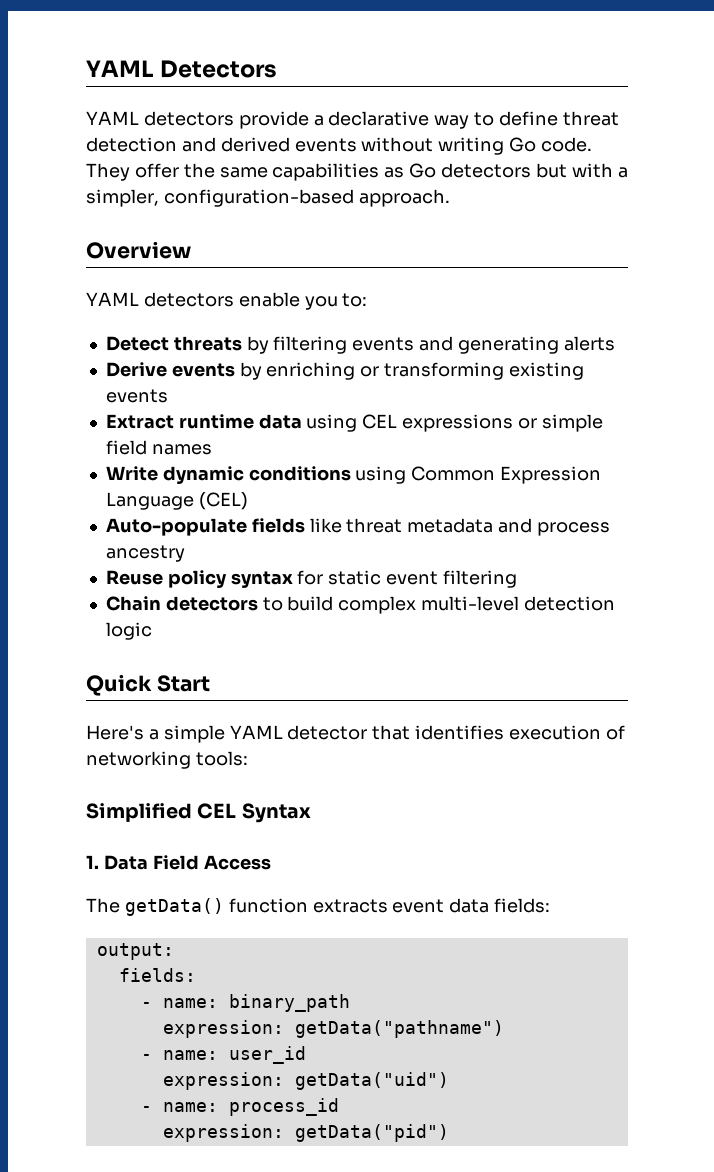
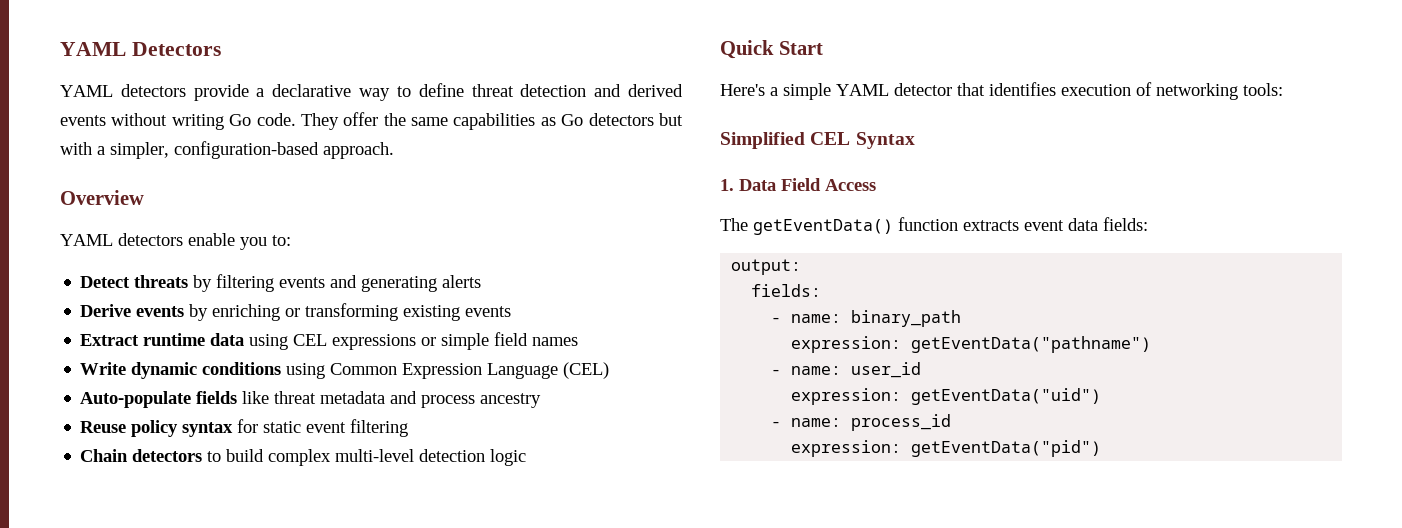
- The getData() function extracts event data fields:
+ The getEventData() function extracts event data fields:
- expression: getData("pathname")
+ expression: getEventData("pathname")
- expression: getData("uid")
+ expression: getEventData("uid")
- expression: getData("pid")
+ expression: getEventData("pid")

